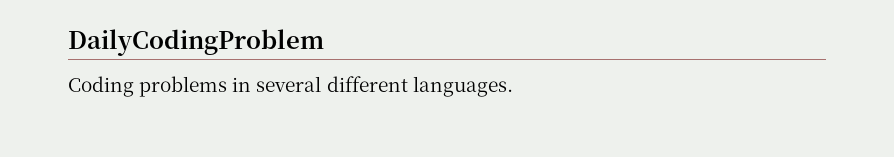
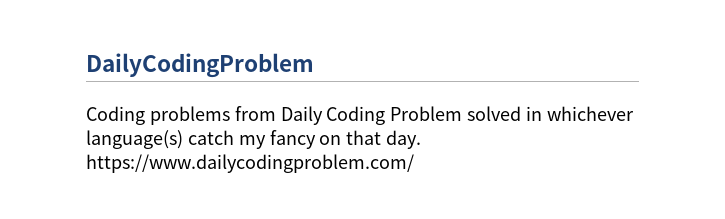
- Coding problems in several different languages.
+ Coding problems from Daily Coding Problem solved in whichever language(s) catch my fancy on that day. https://www.dailycodingproblem.com/

